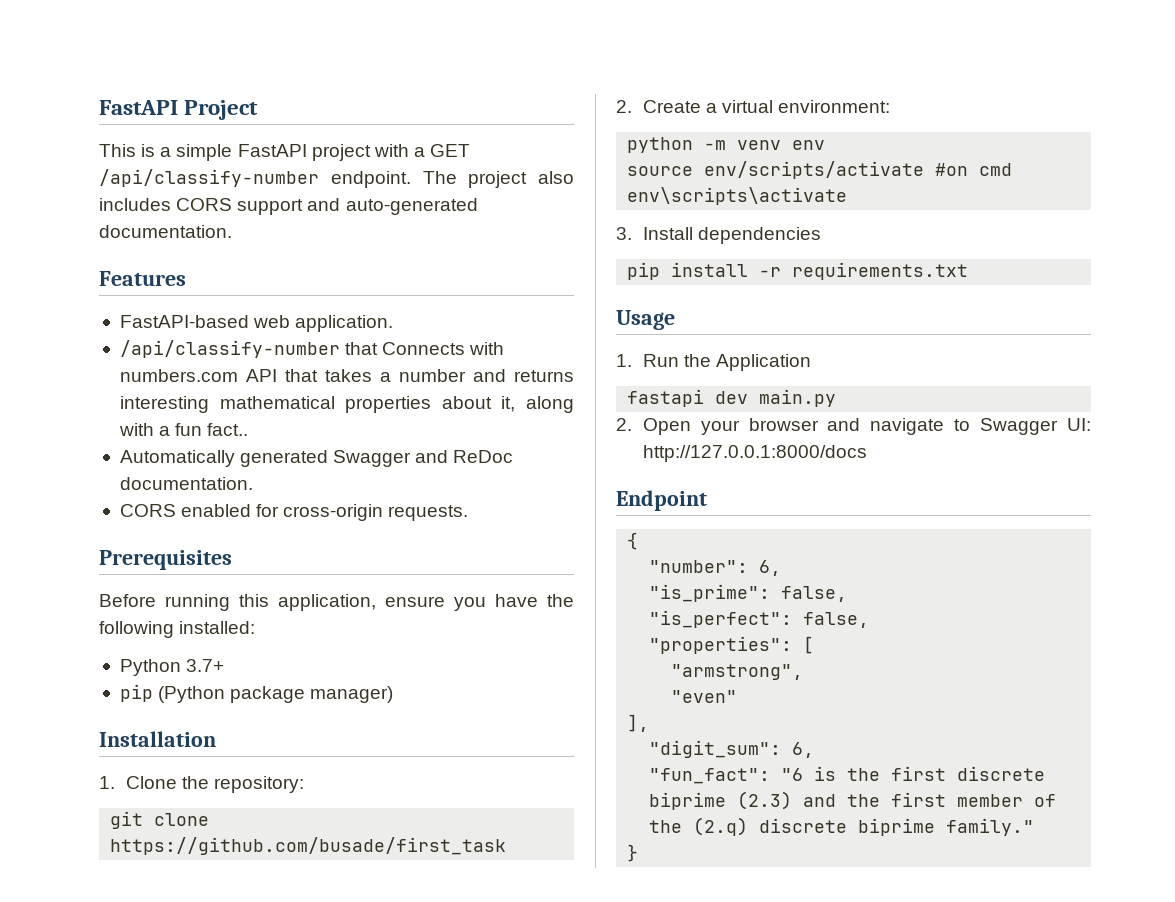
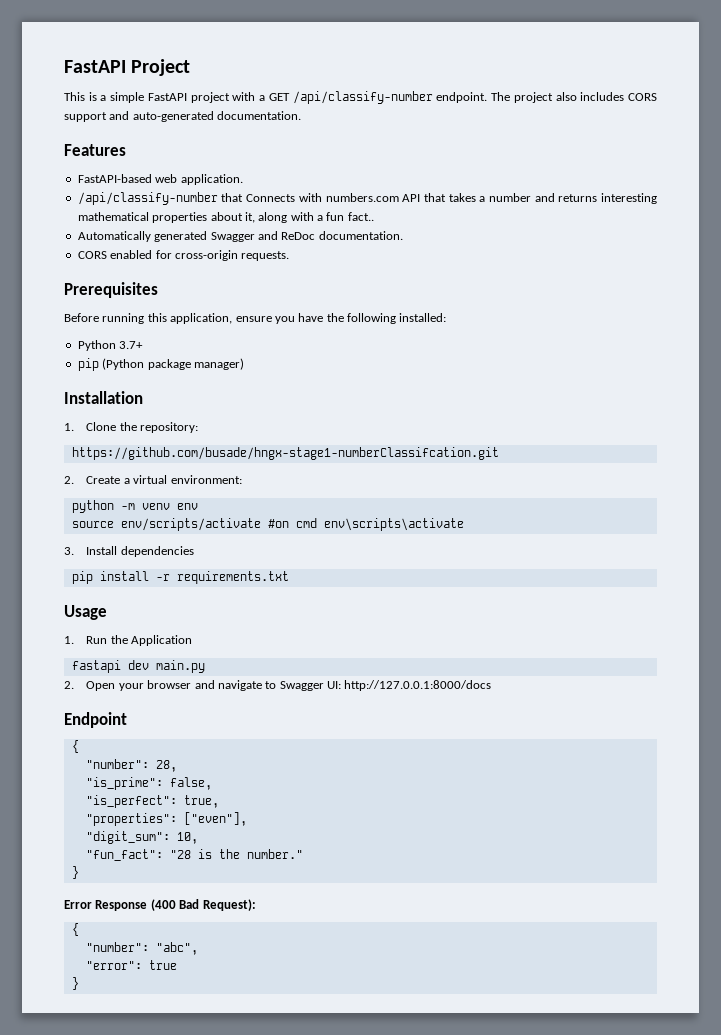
- git clone https://github.com/busade/first_task
+ https://github.com/busade/hngx-stage1-numberClassifcation.git
- "number": 6,
+ "number": 28,
- "is_perfect": false,
+ "is_perfect": true,
- "properties": [
- "armstrong",
- "even"
- ],
+ "properties": ["even"],
- "digit_sum": 6,
+ "digit_sum": 10,
- "fun_fact": "6 is the first discrete biprime (2.3) and the first member of the (2.q) discrete biprime family."
+ "fun_fact": "28 is the number."
+ }
+ Error Response (400 Bad Request):
+ {
+ "number": "abc",
+ "error": true

